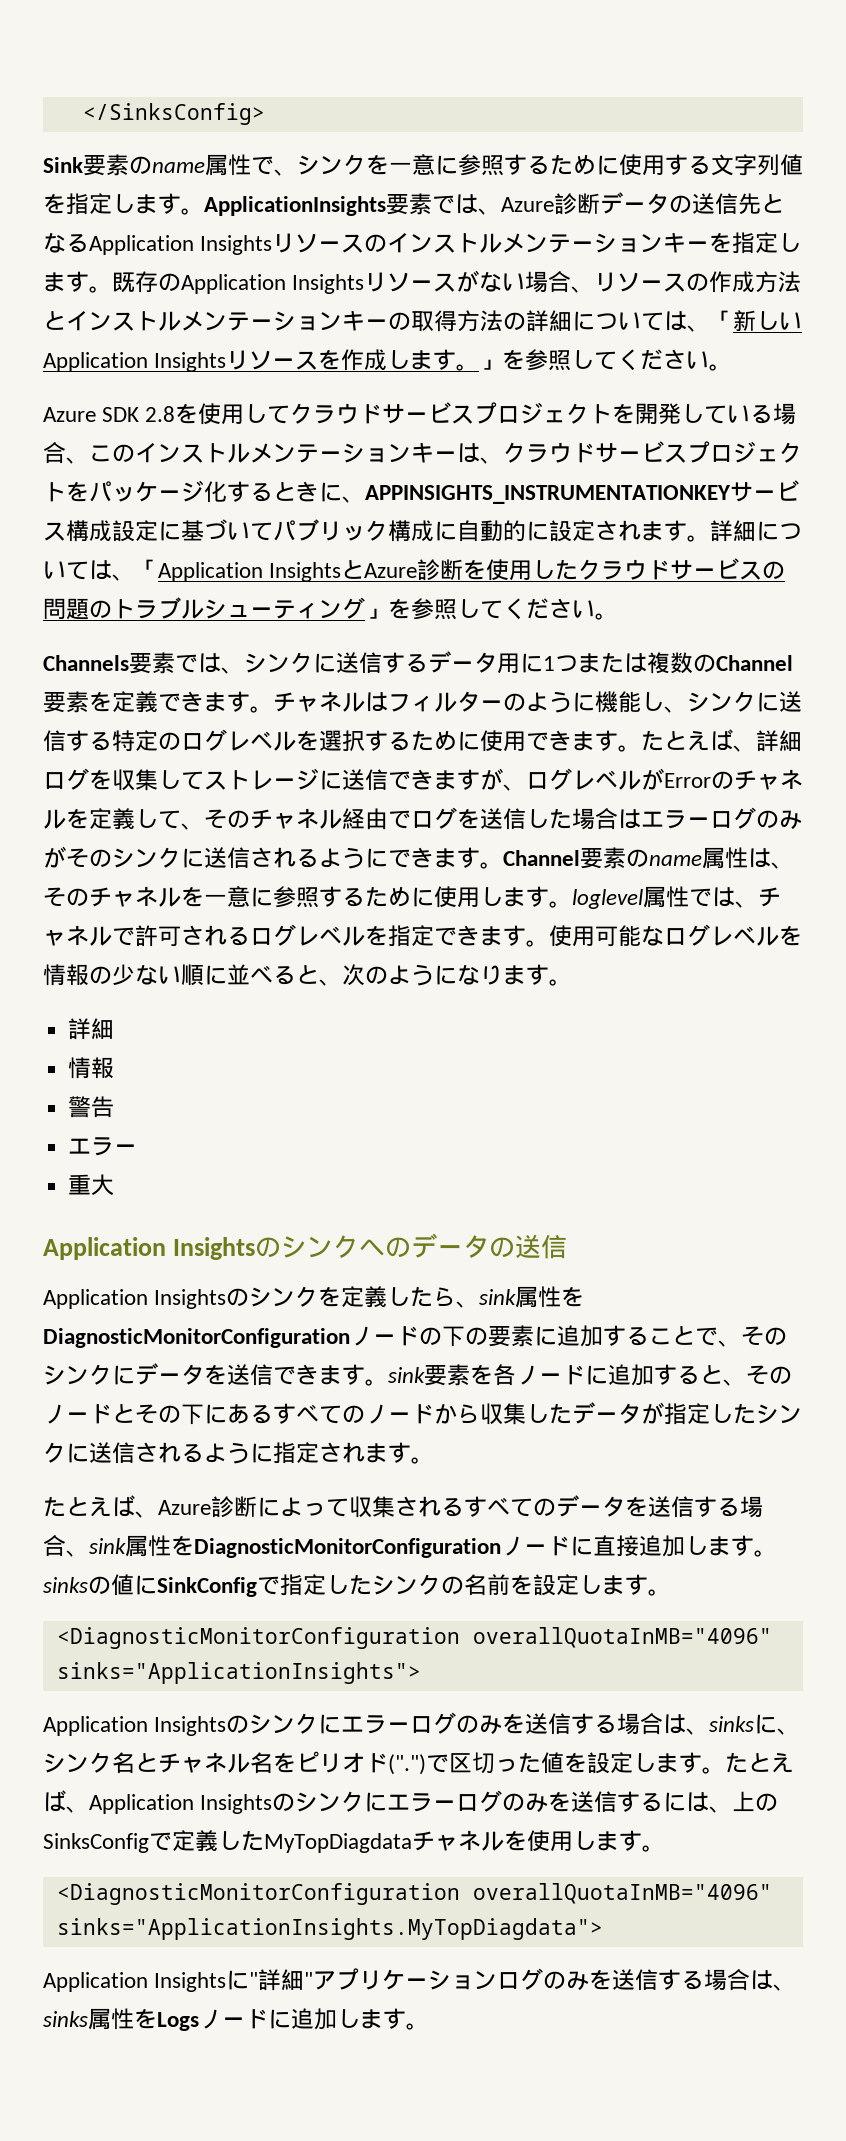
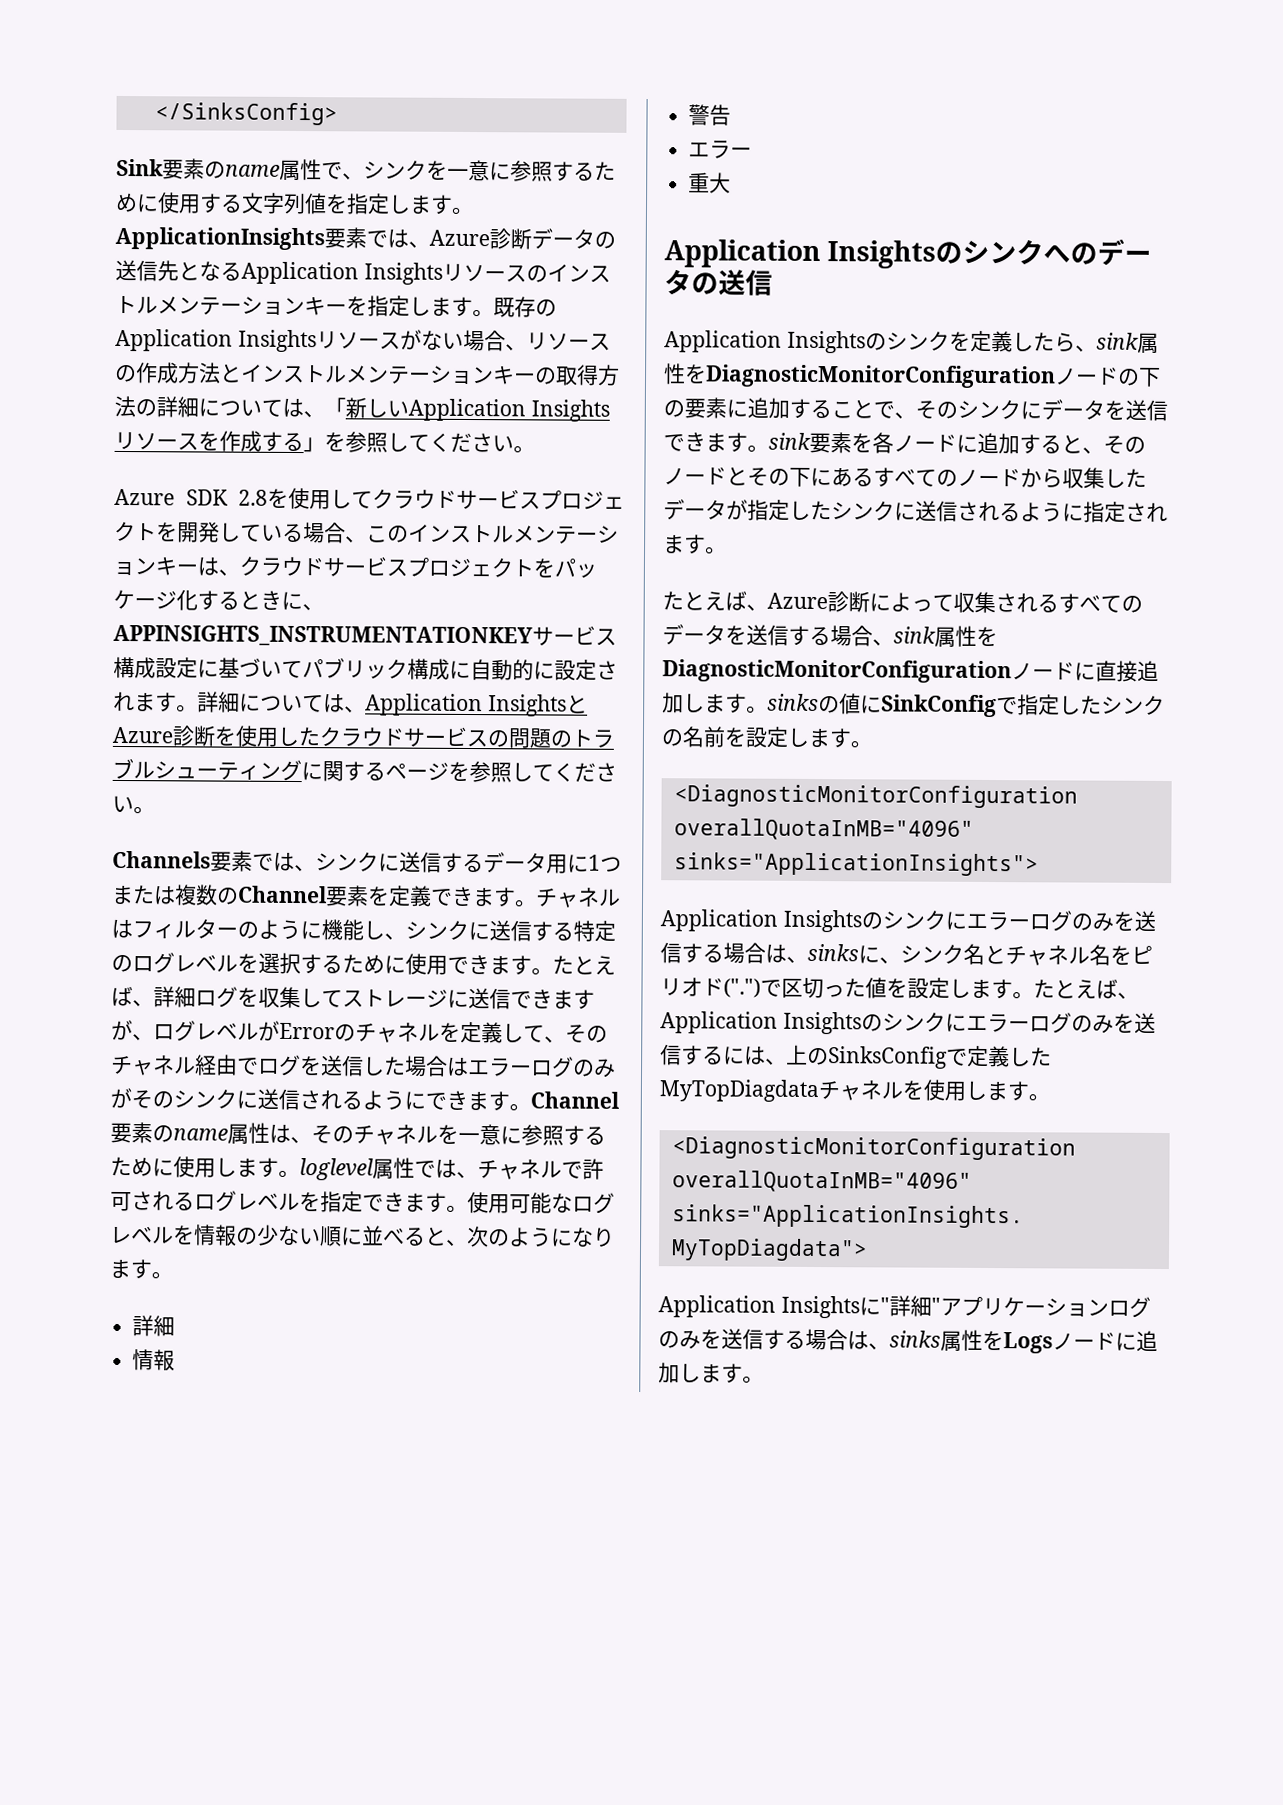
- 既存のApplication Insightsリソースがない場合、リソースの作成方法とインストルメンテーションキーの取得方法の詳細については、「新しいApplication Insightsリソースを作成します。」を参照してください。
+ 既存のApplication Insightsリソースがない場合、リソースの作成方法とインストルメンテーションキーの取得方法の詳細については、「新しいApplication Insightsリソースを作成する」を参照してください。
- 詳細については、「Application InsightsとAzure診断を使用したクラウドサービスの問題のトラブルシューティング」を参照してください。
+ 詳細については、Application InsightsとAzure診断を使用したクラウドサービスの問題のトラブルシューティングに関するページを参照してください。

